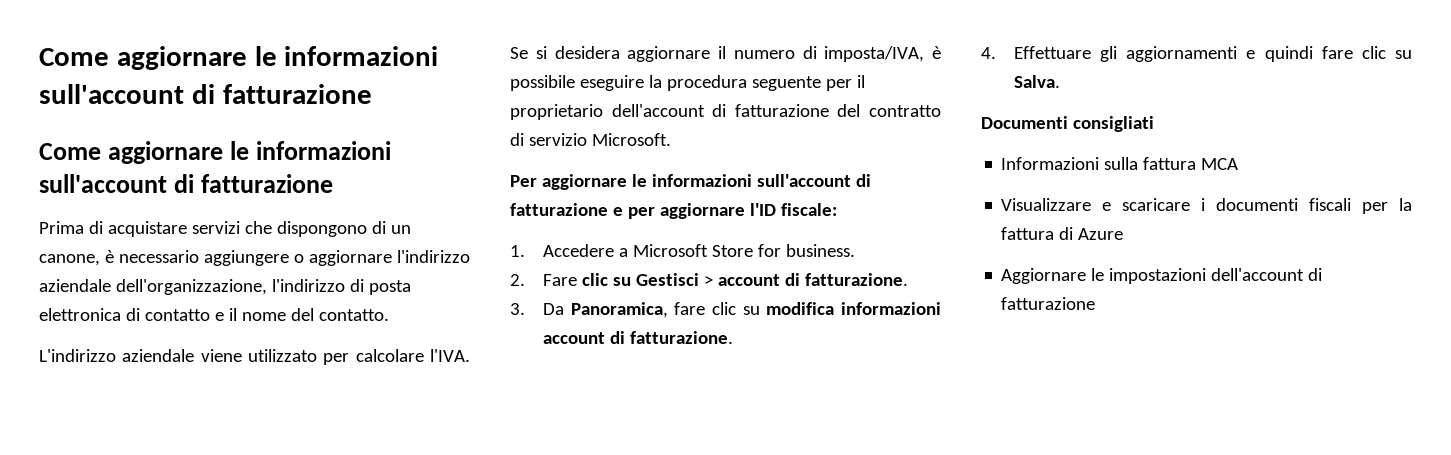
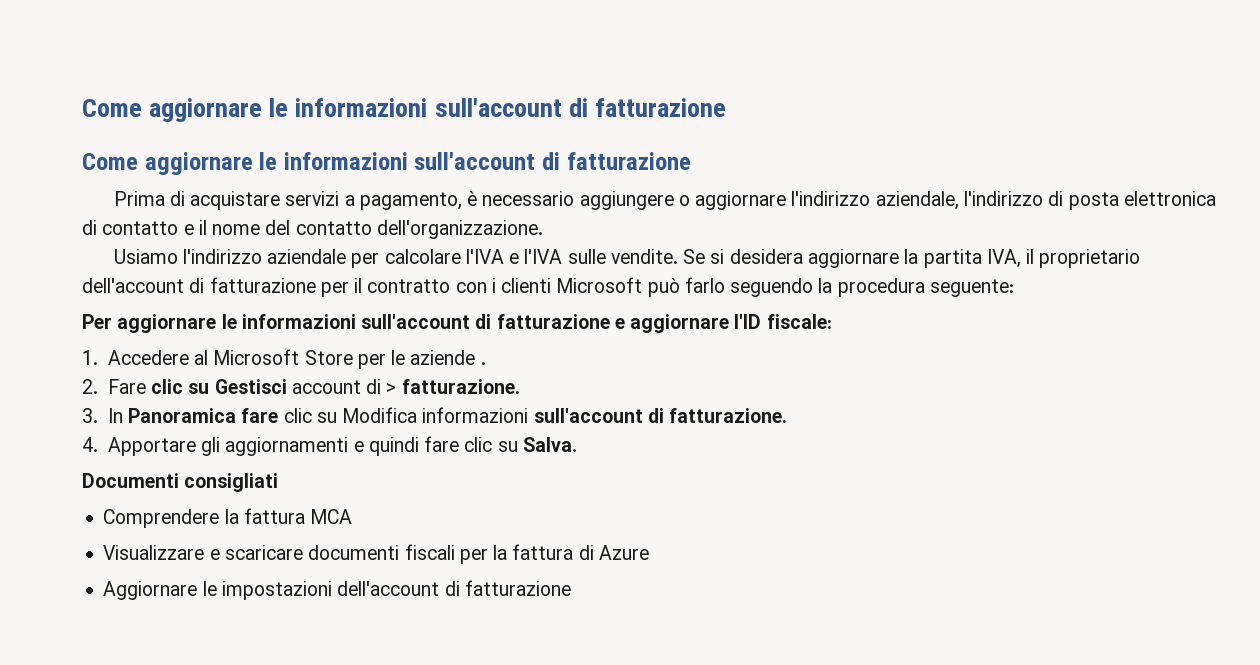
- Prima di acquistare servizi che dispongono di un canone, è necessario aggiungere o aggiornare l'indirizzo aziendale dell'organizzazione, l'indirizzo di posta elettronica di contatto e il nome del contatto.
- L'indirizzo aziendale viene utilizzato per calcolare l'IVA. Se si desidera aggiornare il numero di imposta/IVA, è possibile eseguire la procedura seguente per il proprietario dell'account di fatturazione del contratto di servizio Microsoft.
+ Prima di acquistare servizi a pagamento, è necessario aggiungere o aggiornare l'indirizzo aziendale, l'indirizzo di posta elettronica di contatto e il nome del contatto dell'organizzazione.
+ Usiamo l'indirizzo aziendale per calcolare l'IVA e l'IVA sulle vendite. Se si desidera aggiornare la partita IVA, il proprietario dell'account di fatturazione per il contratto con i clienti Microsoft può farlo seguendo la procedura seguente:
- Per aggiornare le informazioni sull'account di fatturazione e per aggiornare l'ID fiscale:
+ Per aggiornare le informazioni sull'account di fatturazione e aggiornare l'ID fiscale:
- 1. Accedere a Microsoft Store for business.
+ 1. Accedere al Microsoft Store per le aziende .
- 2. Fare clic su Gestisci > account di fatturazione.
- 3. Da Panoramica, fare clic su modifica informazioni account di fatturazione.
- 4. Effettuare gli aggiornamenti e quindi fare clic su Salva.
+ 2. Fare clic su Gestisci account di > fatturazione.
+ 3. In Panoramica fare clic su Modifica informazioni sull'account di fatturazione.
+ 4. Apportare gli aggiornamenti e quindi fare clic su Salva.
- Informazioni sulla fattura MCA
+ Comprendere la fattura MCA
- Visualizzare e scaricare i documenti fiscali per la fattura di Azure
+ Visualizzare e scaricare documenti fiscali per la fattura di Azure

